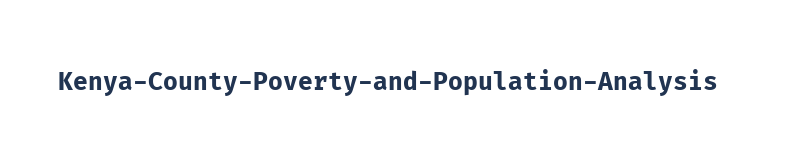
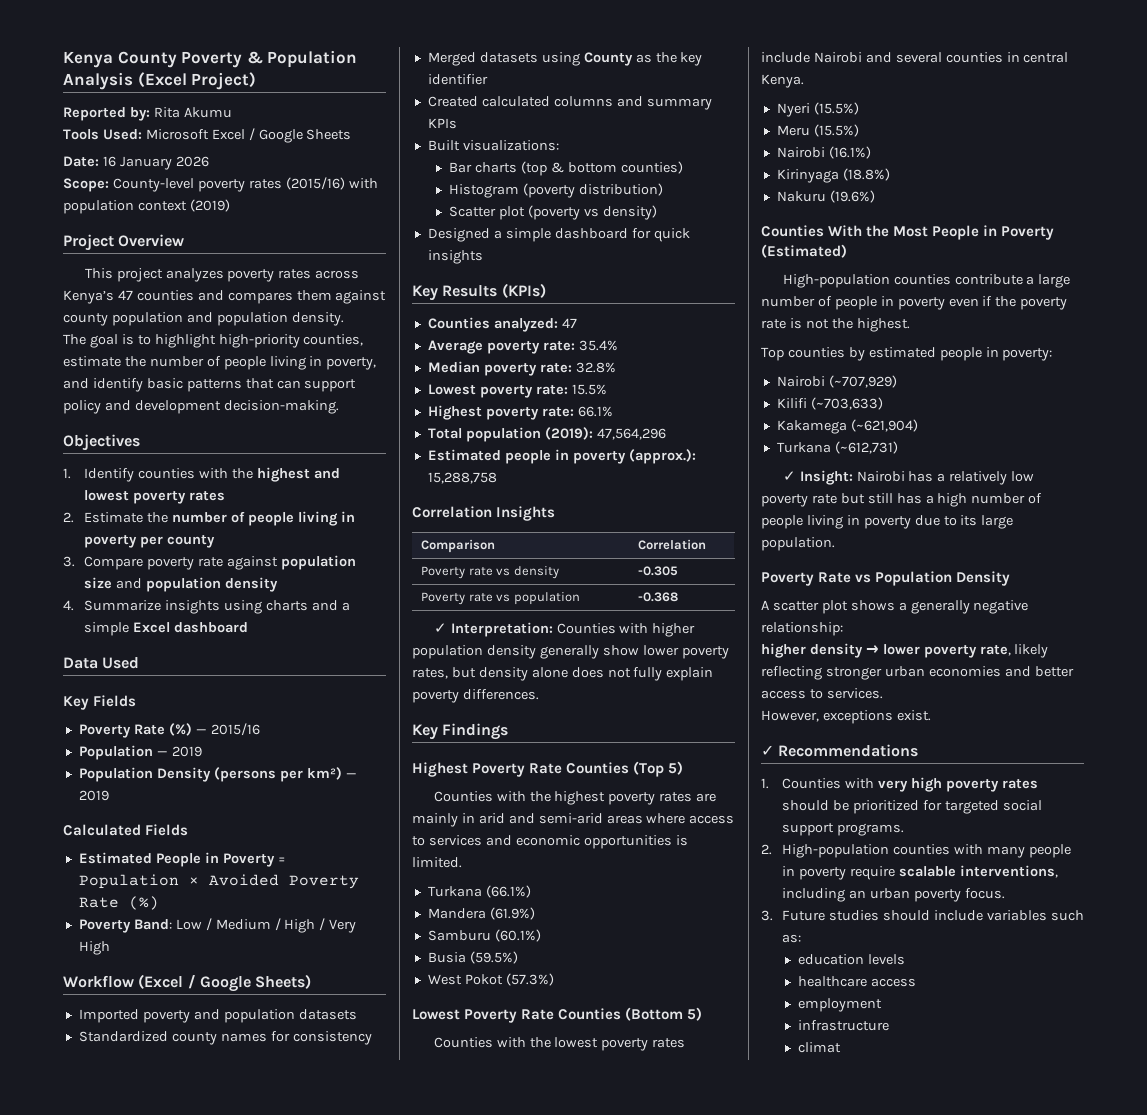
- Kenya-County-Poverty-and-Population-Analysis
+ Kenya County Poverty & Population Analysis (Excel Project)
+ Reported by: Rita Akumu
+ Tools Used: Microsoft Excel / Google Sheets
+ Date: 16 January 2026
+ Scope: County-level poverty rates (2015/16) with population context (2019)
+ Project Overview
+ This project analyzes poverty rates across Kenya’s 47 counties and compares them against county population and population density.
+ The goal is to highlight high-priority counties, estimate the number of people living in poverty, and identify basic patterns that can support policy and development decision-making.
+ Objectives
+ 1. Identify counties with the highest and lowest poverty rates
+ 2. Estimate the number of people living in poverty per county
+ 3. Compare poverty rate against population size and population density
+ 4. Summarize insights using charts and a simple Excel dashboard
+ Data Used
+ Key Fields
+ Poverty Rate (%) — 2015/16
+ Population — 2019
+ Population Density (persons per km²) — 2019
+ Calculated Fields
+ Estimated People in Poverty = Population × Avoided Poverty Rate (%)
+ Poverty Band: Low / Medium / High / Very High
+ Workflow (Excel / Google Sheets)
+ Imported poverty and population datasets
+ Standardized county names for consistency
+ Merged datasets using County as the key identifier
+ Created calculated columns and summary KPIs
+ Built visualizations:
+ Bar charts (top & bottom counties)
+ Histogram (poverty distribution)
+ Scatter plot (poverty vs density)
+ Designed a simple dashboard for quick insights
+ Key Results (KPIs)
+ Counties analyzed: 47
+ Average poverty rate: 35.4%
+ Median poverty rate: 32.8%
+ Lowest poverty rate: 15.5%
+ Highest poverty rate: 66.1%
+ Total population (2019): 47,564,296
+ Estimated people in poverty (approx.): 15,288,758
+ Correlation Insights
+ Comparison | Correlation
+ Poverty rate vs density | -0.305
+ Poverty rate vs population | -0.368
+ ✓ Interpretation: Counties with higher population density generally show lower poverty rates, but density alone does not fully explain poverty differences.
+ Key Findings
+ Highest Poverty Rate Counties (Top 5)
+ Counties with the highest poverty rates are mainly in arid and semi-arid areas where access to services and economic opportunities is limited.
+ Turkana (66.1%)
+ Mandera (61.9%)
+ Samburu (60.1%)
+ Busia (59.5%)
+ West Pokot (57.3%)
+ Lowest Poverty Rate Counties (Bottom 5)
+ Counties with the lowest poverty rates include Nairobi and several counties in central Kenya.
+ Nyeri (15.5%)
+ Meru (15.5%)
+ Nairobi (16.1%)
+ Kirinyaga (18.8%)
+ Nakuru (19.6%)
+ Counties With the Most People in Poverty (Estimated)
+ High-population counties contribute a large number of people in poverty even if the poverty rate is not the highest.
+ Top counties by estimated people in poverty:
+ Nairobi (~707,929)
+ Kilifi (~703,633)
+ Kakamega (~621,904)
+ Turkana (~612,731)
+ ✓ Insight: Nairobi has a relatively low poverty rate but still has a high number of people living in poverty due to its large population.
+ Poverty Rate vs Population Density
+ A scatter plot shows a generally negative relationship:
+ higher density → lower poverty rate, likely reflecting stronger urban economies and better access to services.
+ However, exceptions exist.
+ ✓ Recommendations
+ 1. Counties with very high poverty rates should be prioritized for targeted social support programs.
+ 2. High-population counties with many people in poverty require scalable interventions, including an urban poverty focus.
+ 3. Future studies should include variables such as:
+ education levels
+ healthcare access
+ employment
+ infrastructure
+ climat

